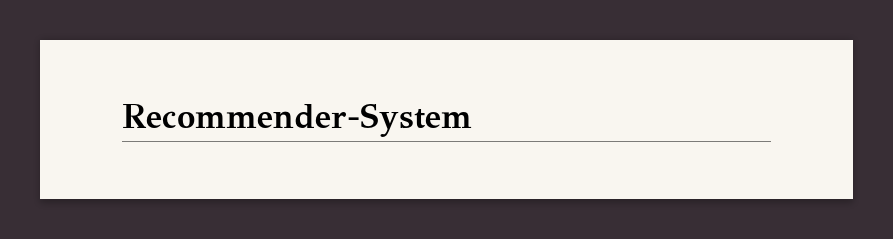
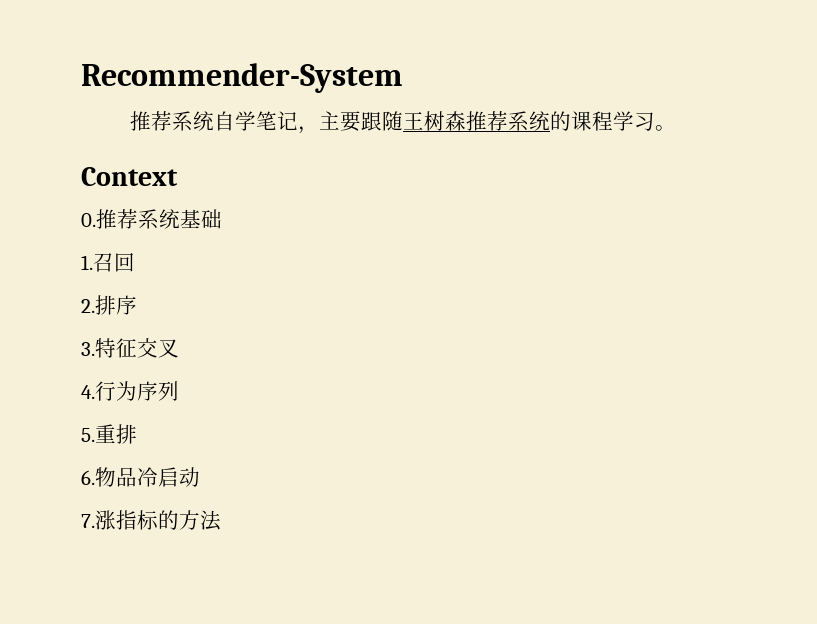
+ 推荐系统自学笔记，主要跟随王树森推荐系统的课程学习。
+ Context
+ 0.推荐系统基础
+ 1.召回
+ 2.排序
+ 3.特征交叉
+ 4.行为序列
+ 5.重排
+ 6.物品冷启动
+ 7.涨指标的方法

